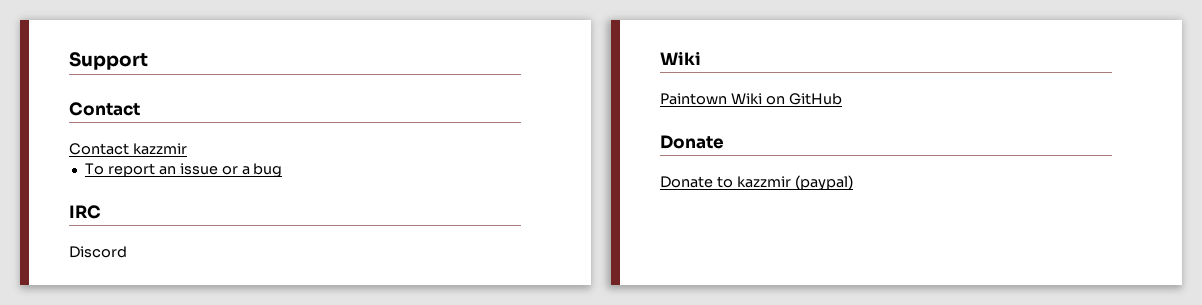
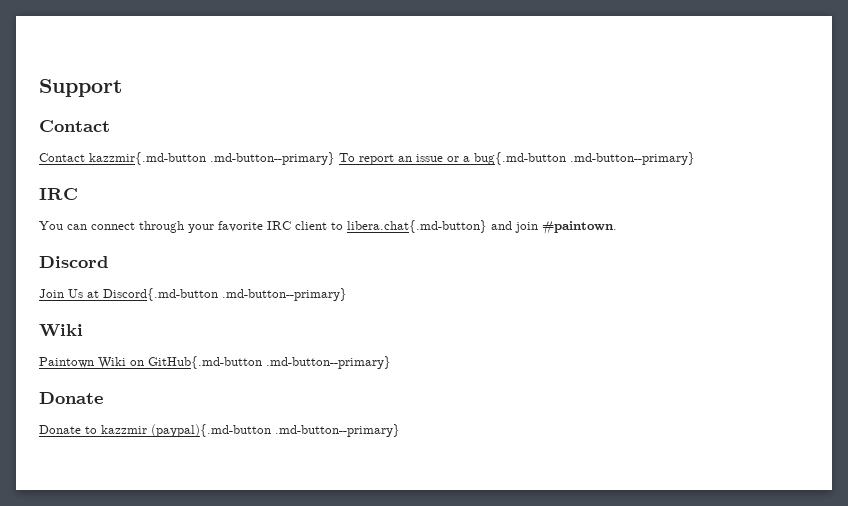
- Contact kazzmir
- To report an issue or a bug
+ Contact kazzmir{.md-button .md-button--primary} To report an issue or a bug{.md-button .md-button--primary}
+ You can connect through your favorite IRC client to libera.chat{.md-button} and join #paintown.
  Discord
+ Join Us at Discord{.md-button .md-button--primary}
- Paintown Wiki on GitHub
+ Paintown Wiki on GitHub{.md-button .md-button--primary}
- Donate to kazzmir (paypal)
+ Donate to kazzmir (paypal){.md-button .md-button--primary}

